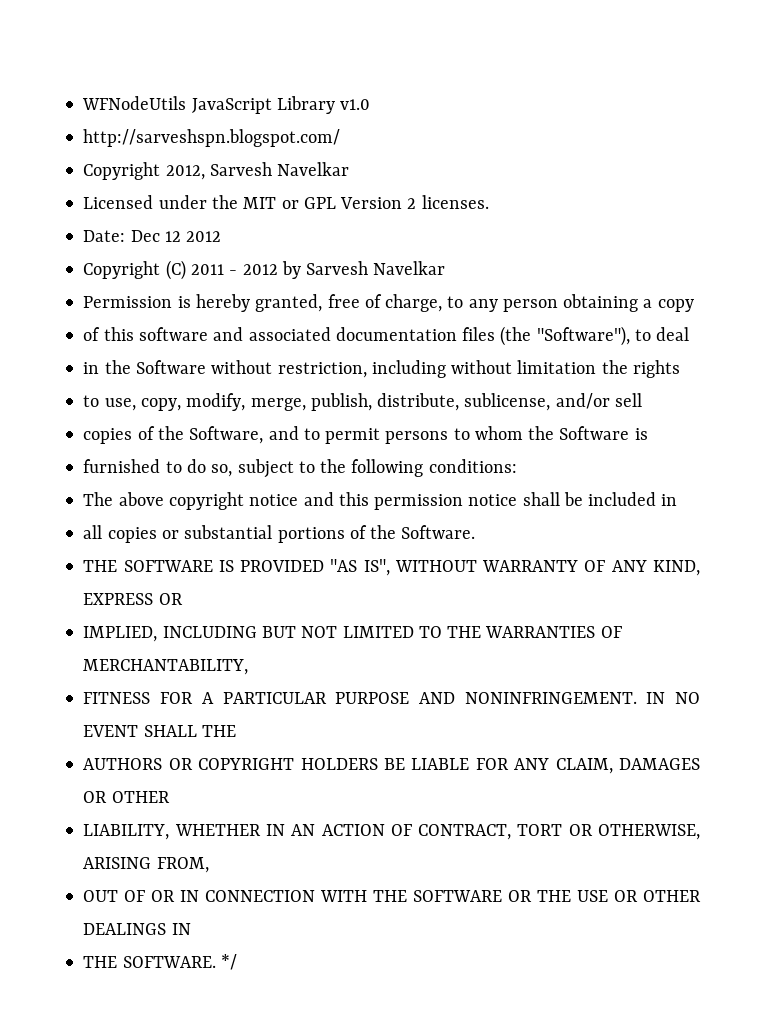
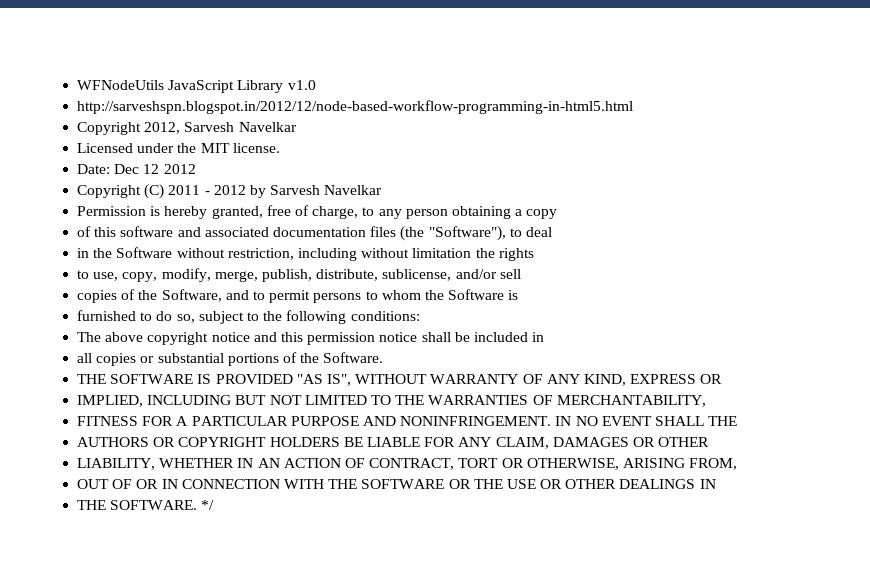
- http://sarveshspn.blogspot.com/
+ http://sarveshspn.blogspot.in/2012/12/node-based-workflow-programming-in-html5.html
- Licensed under the MIT or GPL Version 2 licenses.
+ Licensed under the MIT license.

